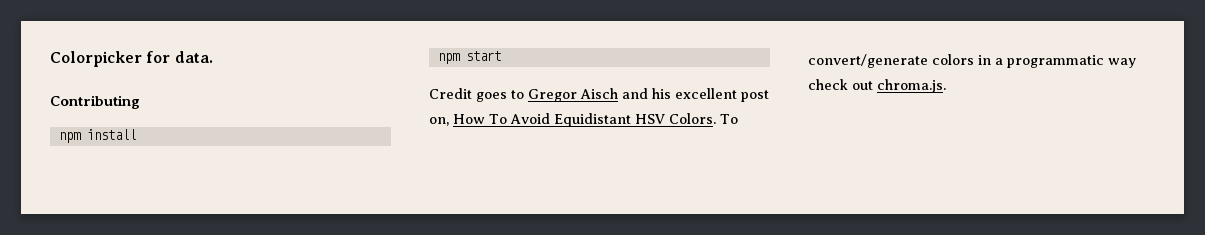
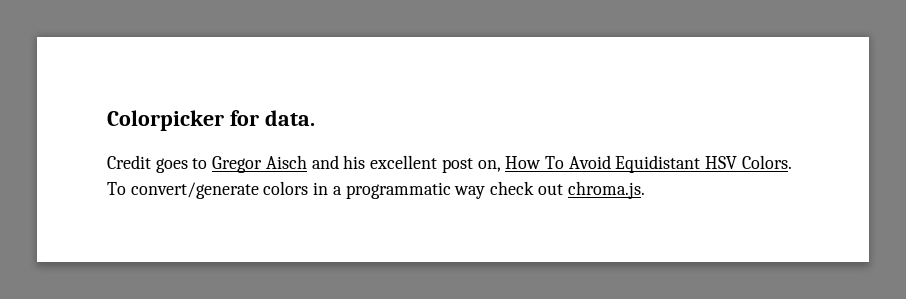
- Contributing
- npm install
- npm start

